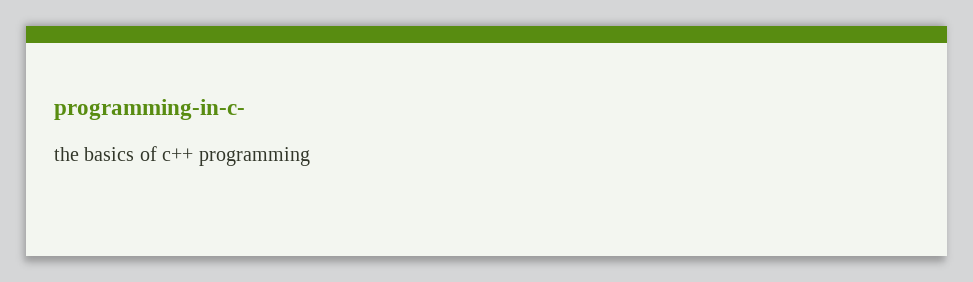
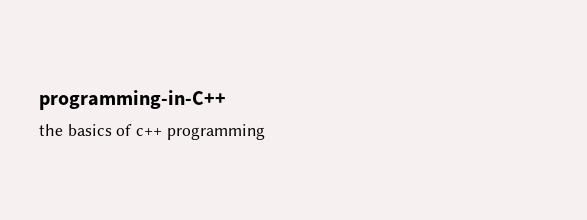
- programming-in-c-
+ programming-in-C++

